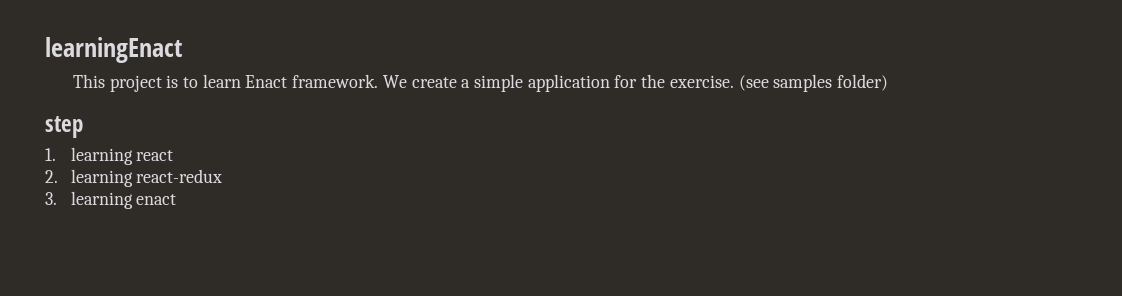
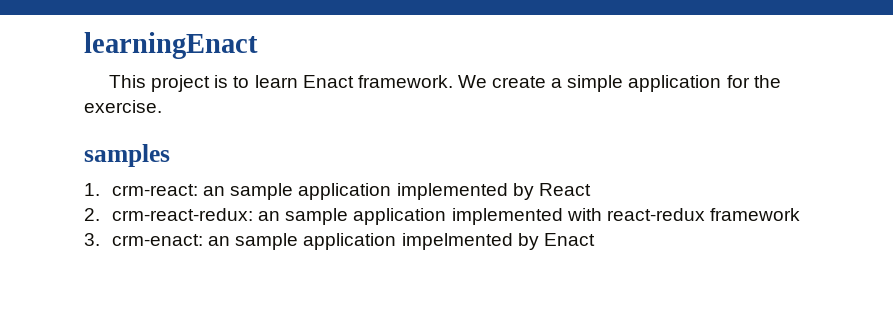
- We create a simple application for the exercise. (see samples folder)
- step
+ We create a simple application for the exercise.
+ samples
- 1. learning react
- 2. learning react-redux
+ 1. crm-react: an sample application implemented by React
+ 2. crm-react-redux: an sample application implemented with react-redux framework
- 3. learning enact
+ 3. crm-enact: an sample application impelmented by Enact

